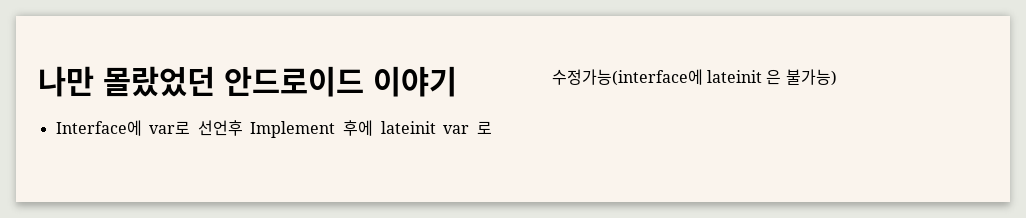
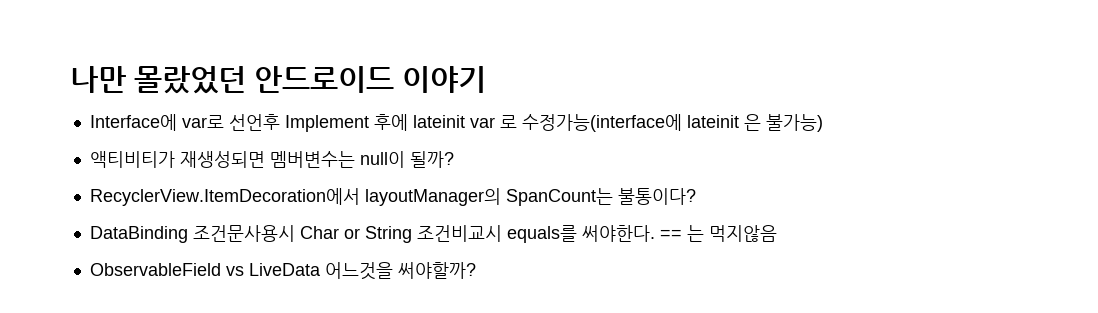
+ 액티비티가 재생성되면 멤버변수는 null이 될까?
+ RecyclerView.ItemDecoration에서 layoutManager의 SpanCount는 불통이다?
+ DataBinding 조건문사용시 Char or String 조건비교시 equals를 써야한다. == 는 먹지않음
+ ObservableField vs LiveData 어느것을 써야할까?

